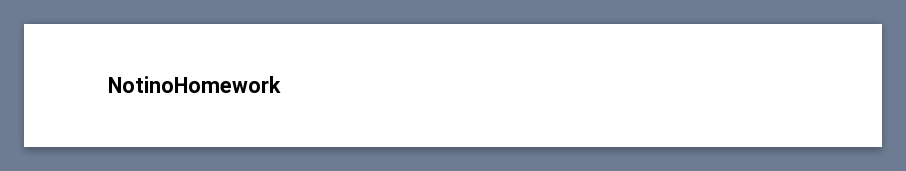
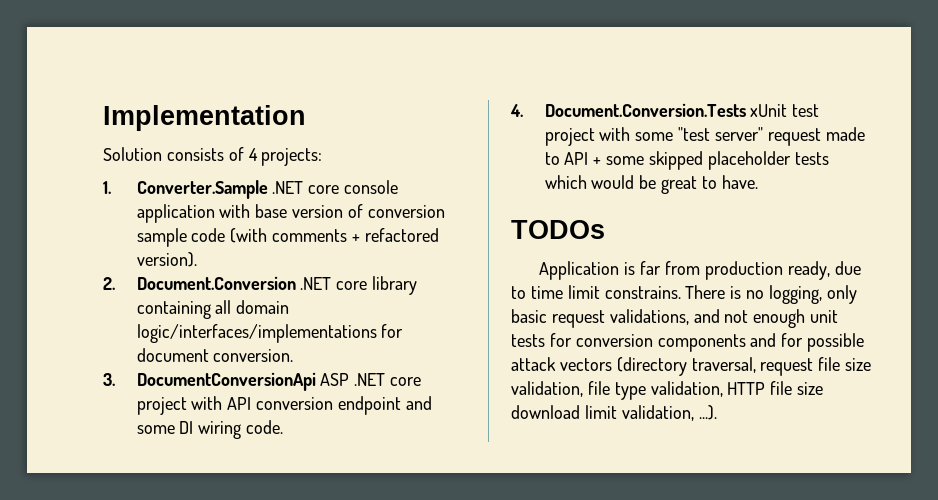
- NotinoHomework
+ Implementation
+ Solution consists of 4 projects:
+ 1. Converter.Sample .NET core console application with base version of conversion sample code (with comments + refactored version).
+ 2. Document.Conversion .NET core library containing all domain logic/interfaces/implementations for document conversion.
+ 3. DocumentConversionApi ASP .NET core project with API conversion endpoint and some DI wiring code.
+ 4. Document.Conversion.Tests xUnit test project with some "test server" request made to API + some skipped placeholder tests which would be great to have.
+ TODOs
+ Application is far from production ready, due to time limit constrains. There is no logging, only basic request validations, and not enough unit tests for conversion components and for possible attack vectors (directory traversal, request file size validation, file type validation, HTTP file size download limit validation, ...).

